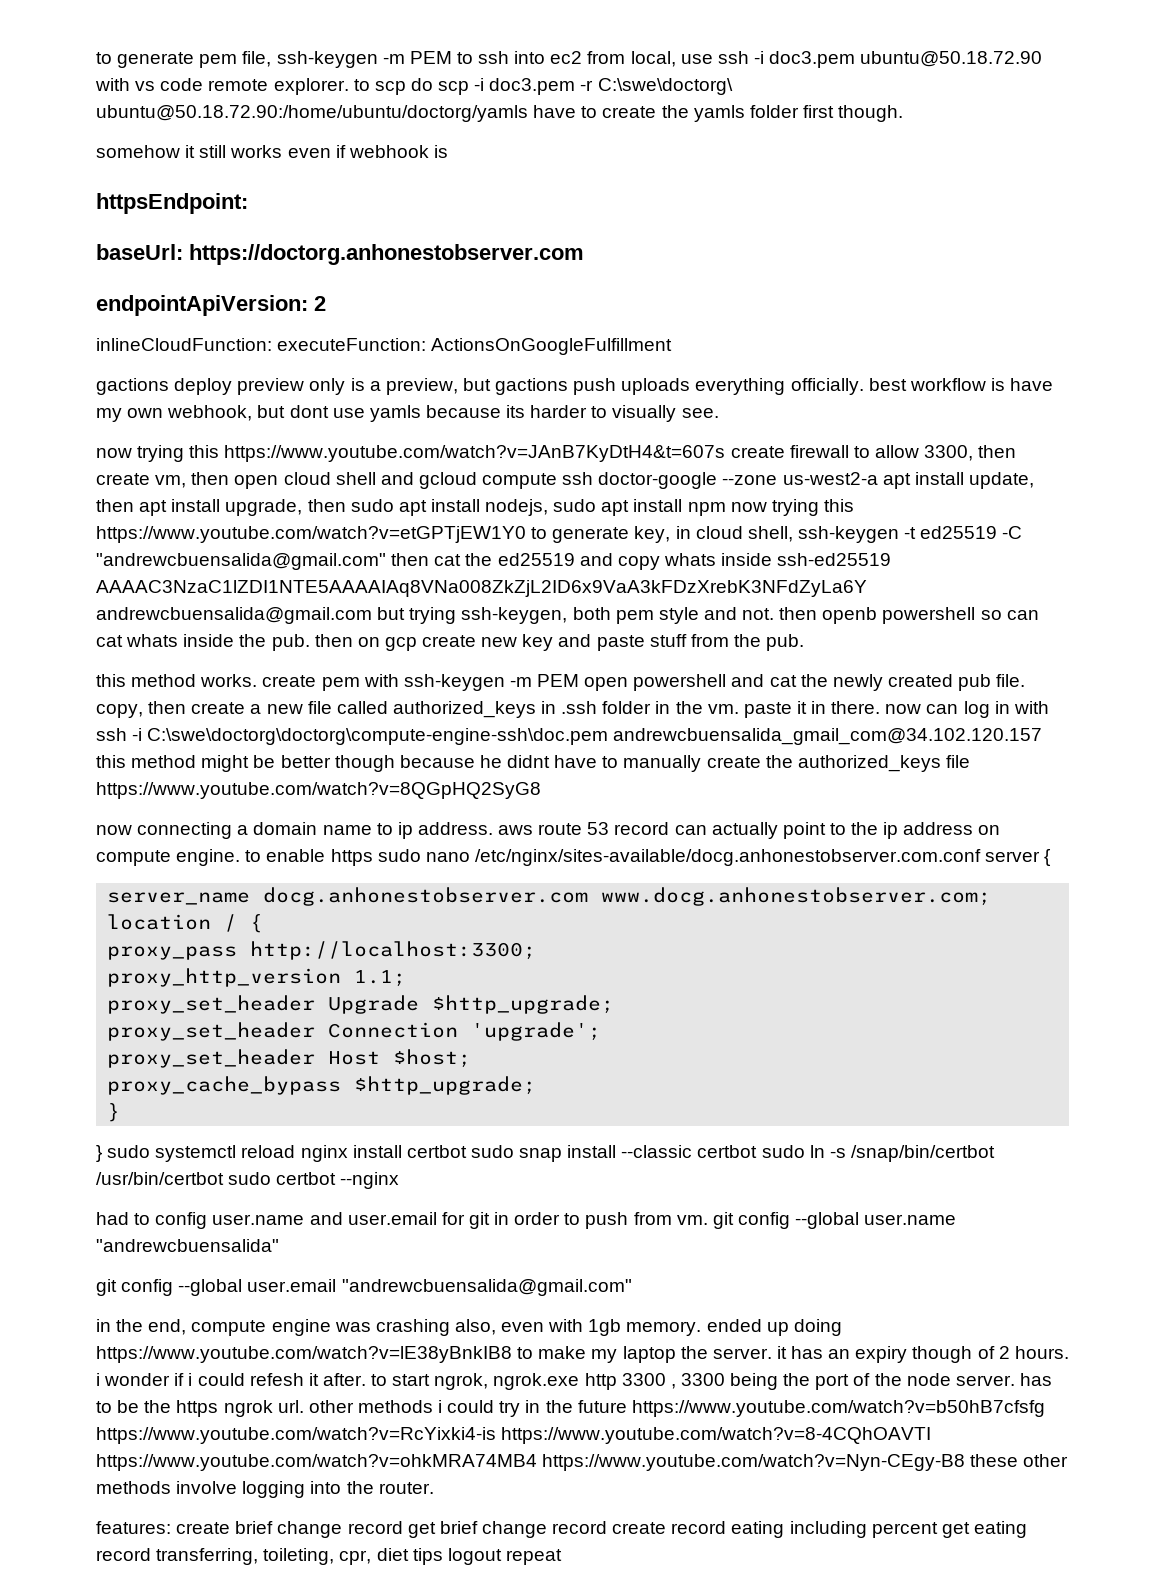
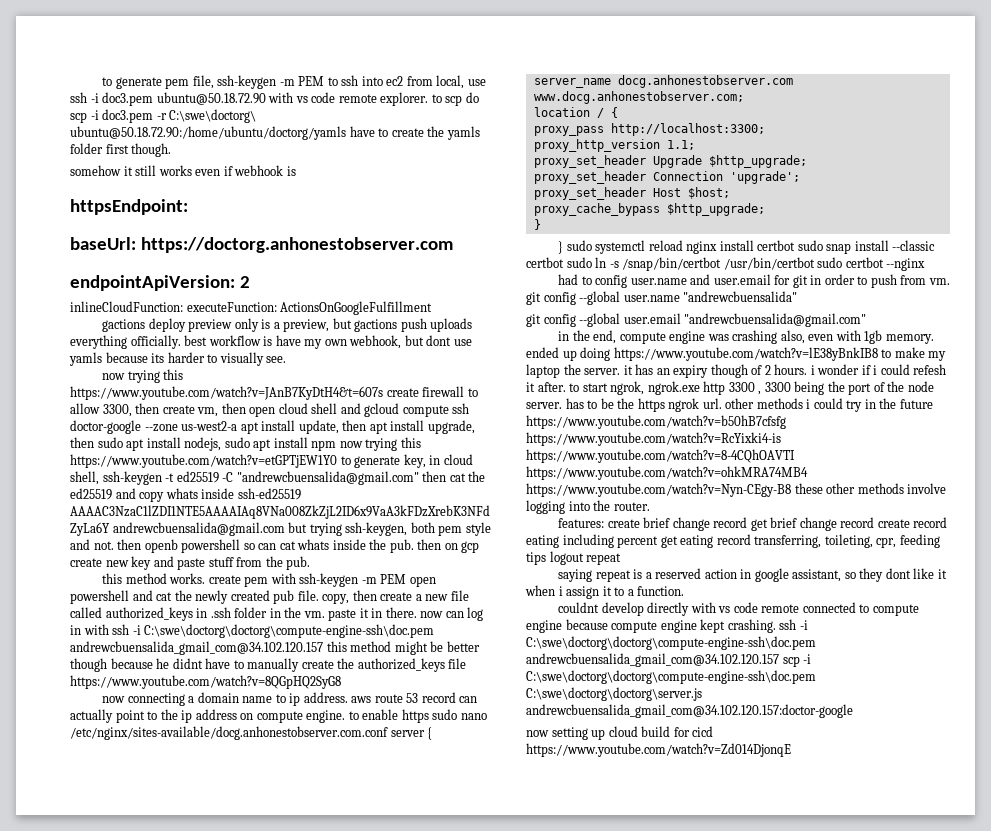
- features: create brief change record get brief change record create record eating including percent get eating record transferring, toileting, cpr, diet tips logout repeat
+ features: create brief change record get brief change record create record eating including percent get eating record transferring, toileting, cpr, feeding tips logout repeat
+ saying repeat is a reserved action in google assistant, so they dont like it when i assign it to a function.
+ couldnt develop directly with vs code remote connected to compute engine because compute engine kept crashing. ssh -i C:\swe\doctorg\doctorg\compute-engine-ssh\doc.pem andrewcbuensalida_gmail_com@34.102.120.157 scp -i C:\swe\doctorg\doctorg\compute-engine-ssh\doc.pem C:\swe\doctorg\doctorg\server.js andrewcbuensalida_gmail_com@34.102.120.157:doctor-google
+ now setting up cloud build for cicd https://www.youtube.com/watch?v=Zd014DjonqE

